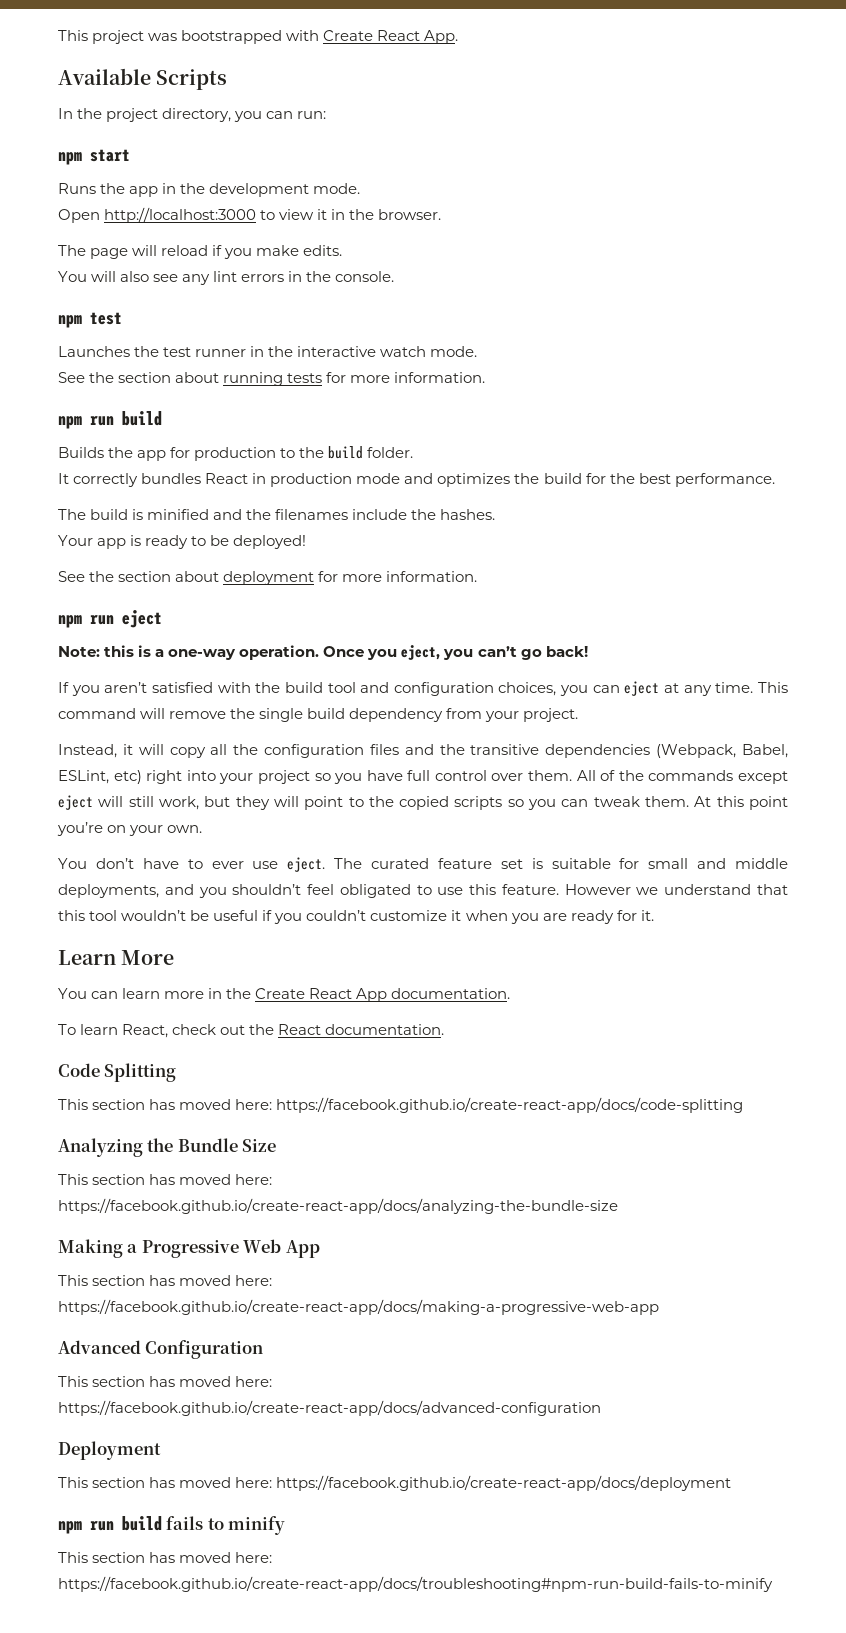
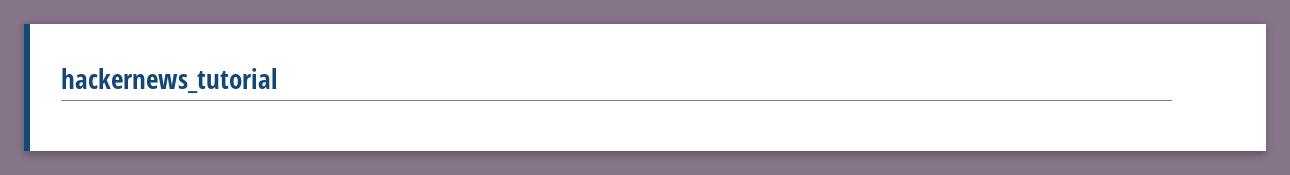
- This project was bootstrapped with Create React App.
- Available Scripts
- In the project directory, you can run:
- npm start
- Runs the app in the development mode.
- Open http://localhost:3000 to view it in the browser.
- The page will reload if you make edits.
- You will also see any lint errors in the console.
- npm test
- Launches the test runner in the interactive watch mode.
- See the section about running tests for more information.
- npm run build
- Builds the app for production to the build folder.
- It correctly bundles React in production mode and optimizes the build for the best performance.
- The build is minified and the filenames include the hashes.
- Your app is ready to be deployed!
- See the section about deployment for more information.
- npm run eject
- Note: this is a one-way operation. Once you eject, you can’t go back!
- If you aren’t satisfied with the build tool and configuration choices, you can eject at any time. This command will remove the single build dependency from your project.
- Instead, it will copy all the configuration files and the transitive dependencies (Webpack, Babel, ESLint, etc) right into your project so you have full control over them. All of the commands except eject will still work, but they will point to the copied scripts so you can tweak them. At this point you’re on your own.
- You don’t have to ever use eject. The curated feature set is suitable for small and middle deployments, and you shouldn’t feel obligated to use this feature. However we understand that this tool wouldn’t be useful if you couldn’t customize it when you are ready for it.
- Learn More
- You can learn more in the Create React App documentation.
- To learn React, check out the React documentation.
- Code Splitting
- This section has moved here: https://facebook.github.io/create-react-app/docs/code-splitting
- Analyzing the Bundle Size
- This section has moved here: https://facebook.github.io/create-react-app/docs/analyzing-the-bundle-size
- Making a Progressive Web App
- This section has moved here: https://facebook.github.io/create-react-app/docs/making-a-progressive-web-app
- Advanced Configuration
- This section has moved here: https://facebook.github.io/create-react-app/docs/advanced-configuration
- Deployment
- This section has moved here: https://facebook.github.io/create-react-app/docs/deployment
- npm run build fails to minify
- This section has moved here: https://facebook.github.io/create-react-app/docs/troubleshooting#npm-run-build-fails-to-minify
+ hackernews_tutorial

